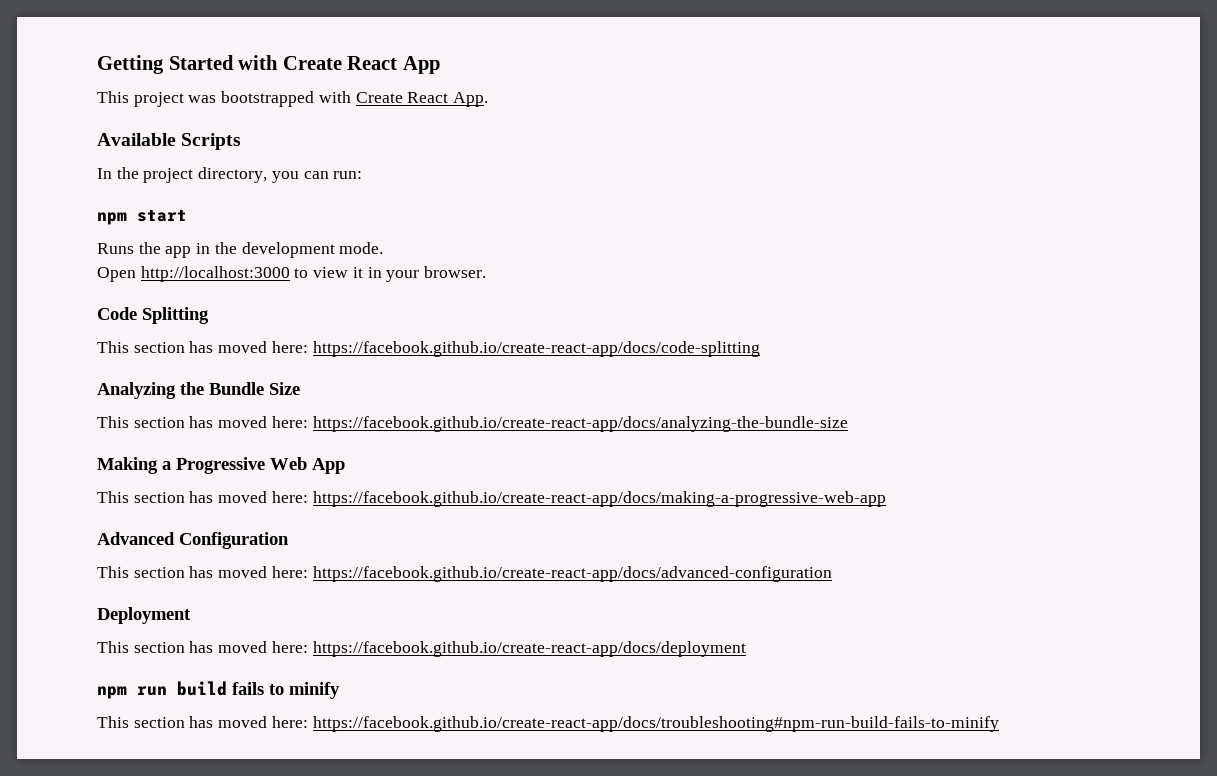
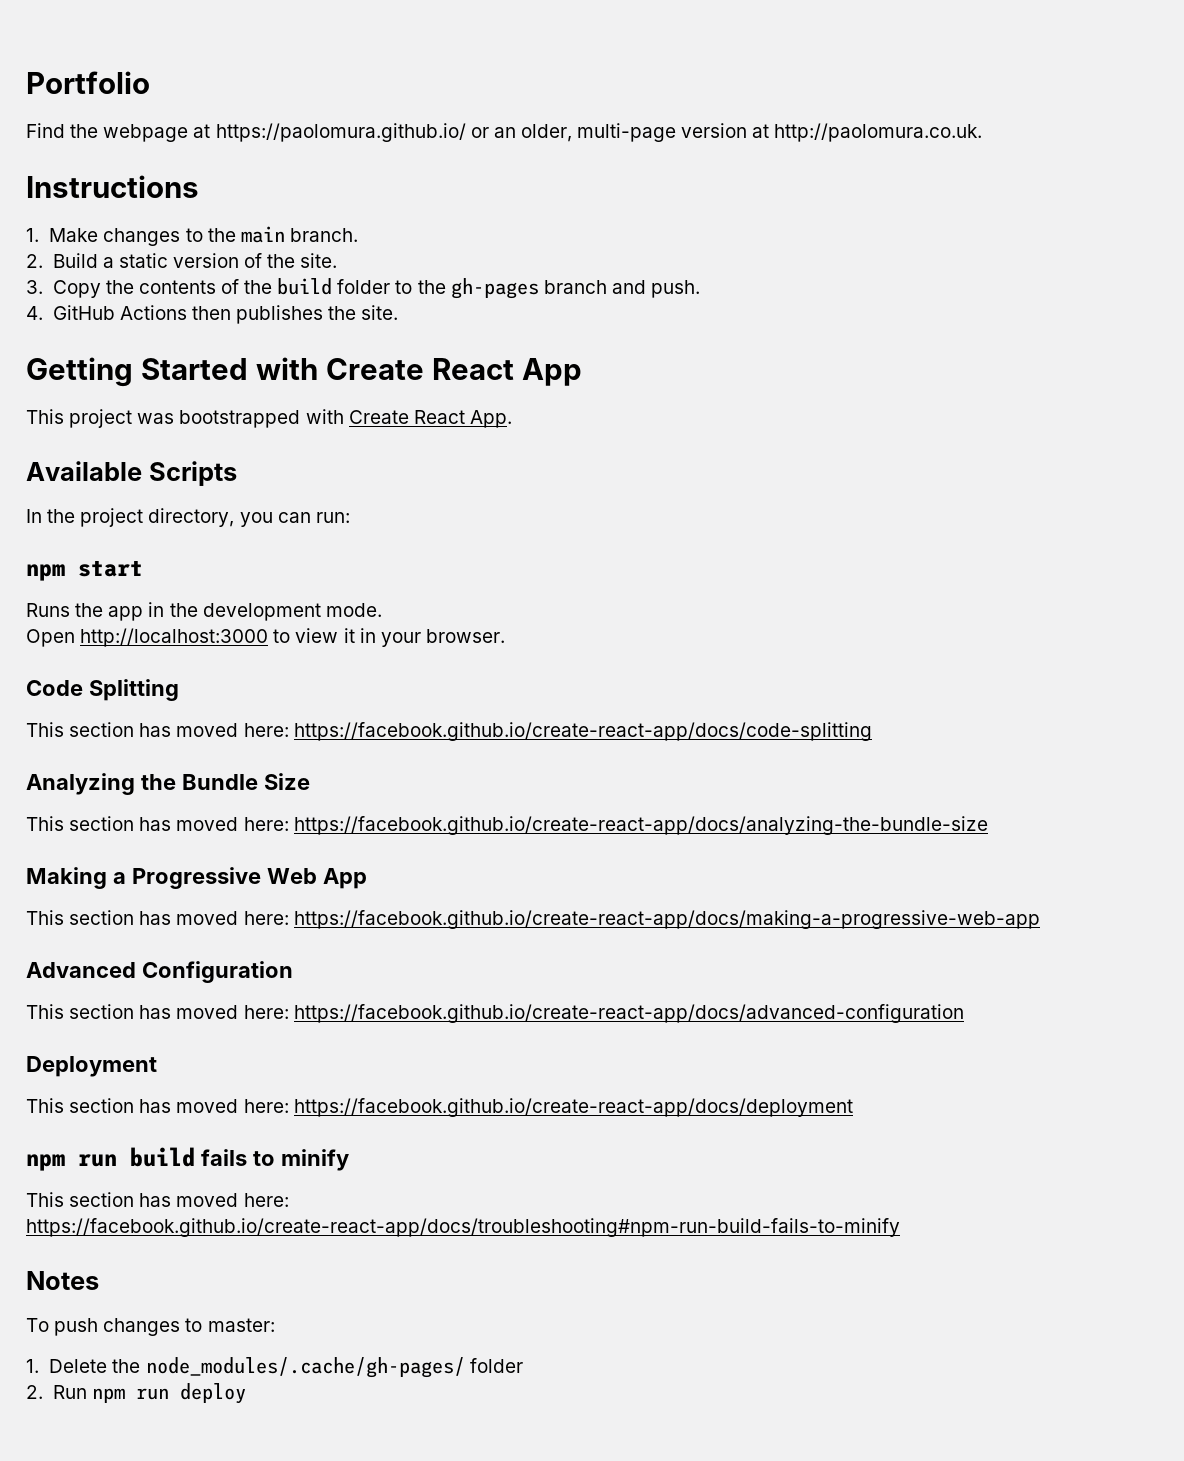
+ Portfolio
+ Find the webpage at https://paolomura.github.io/ or an older, multi-page version at http://paolomura.co.uk.
+ Instructions
+ 1. Make changes to the main branch.
+ 2. Build a static version of the site.
+ 3. Copy the contents of the build folder to the gh-pages branch and push.
+ 4. GitHub Actions then publishes the site.
+ Notes
+ To push changes to master:
+ 1. Delete the node_modules/.cache/gh-pages/ folder
+ 2. Run npm run deploy

